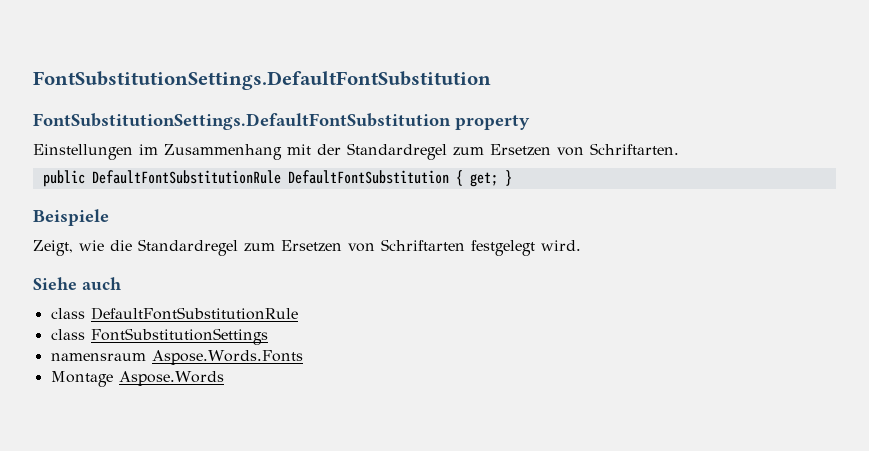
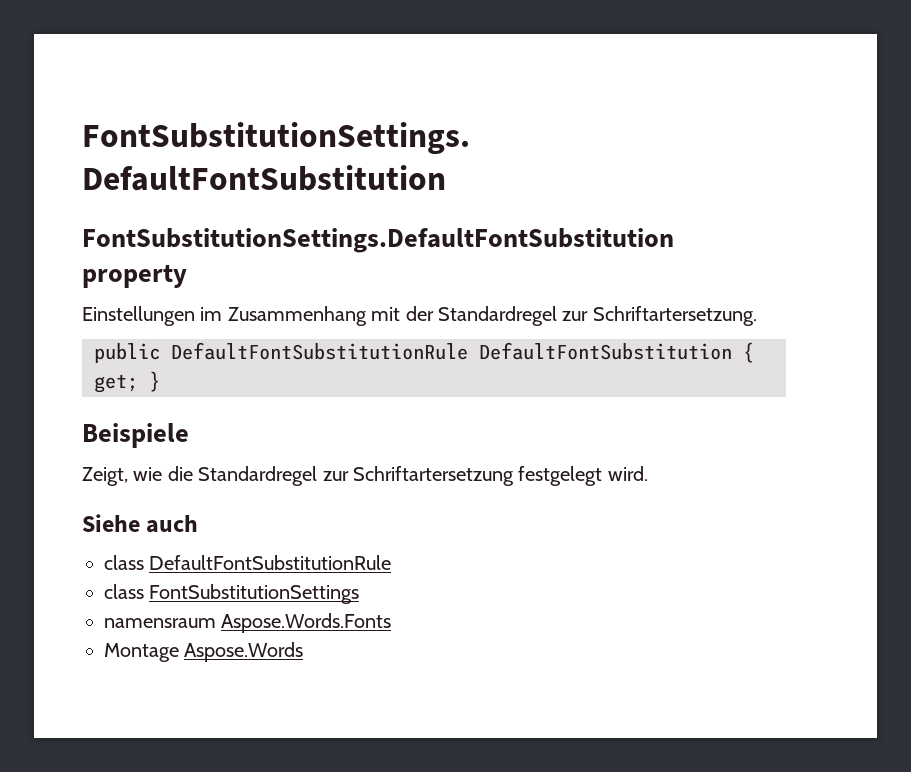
- Einstellungen im Zusammenhang mit der Standardregel zum Ersetzen von Schriftarten.
+ Einstellungen im Zusammenhang mit der Standardregel zur Schriftartersetzung.
- Zeigt, wie die Standardregel zum Ersetzen von Schriftarten festgelegt wird.
+ Zeigt, wie die Standardregel zur Schriftartersetzung festgelegt wird.

